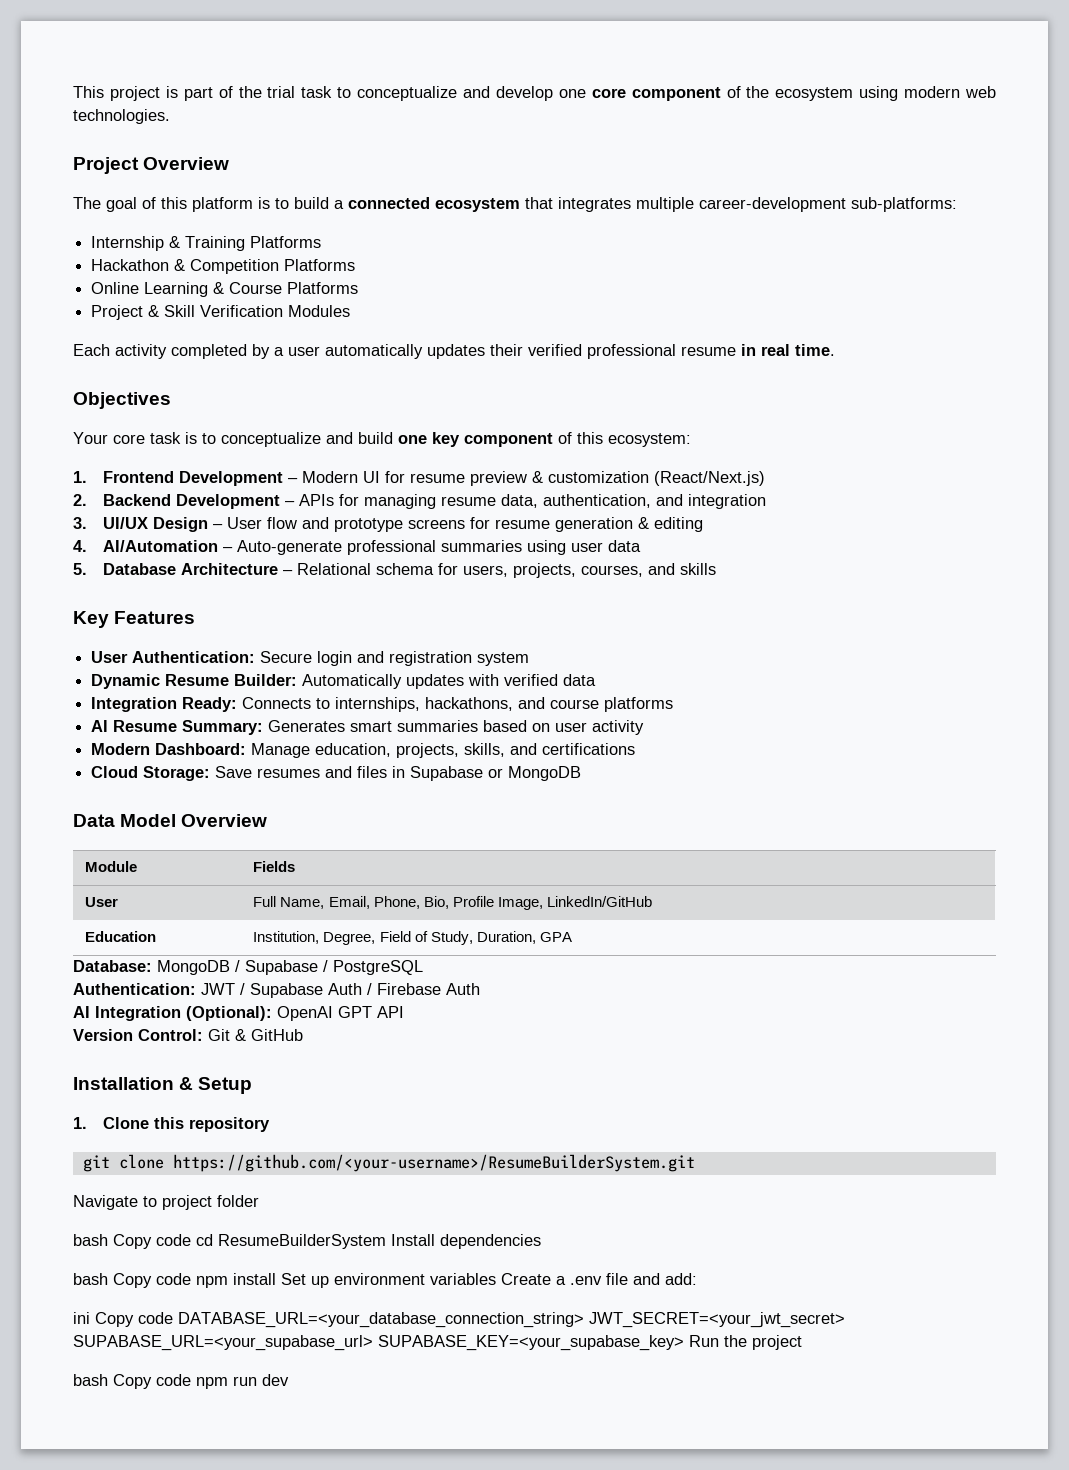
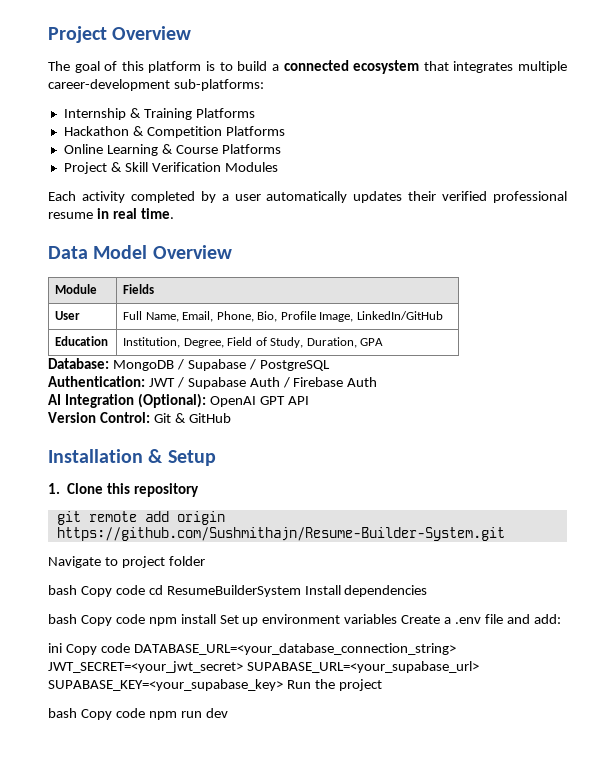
- This project is part of the trial task to conceptualize and develop one core component of the ecosystem using modern web technologies.
- Objectives
- Your core task is to conceptualize and build one key component of this ecosystem:
- 1. Frontend Development – Modern UI for resume preview & customization (React/Next.js)
- 2. Backend Development – APIs for managing resume data, authentication, and integration
- 3. UI/UX Design – User flow and prototype screens for resume generation & editing
- 4. AI/Automation – Auto-generate professional summaries using user data
- 5. Database Architecture – Relational schema for users, projects, courses, and skills
- Key Features
- User Authentication: Secure login and registration system
- Dynamic Resume Builder: Automatically updates with verified data
- Integration Ready: Connects to internships, hackathons, and course platforms
- AI Resume Summary: Generates smart summaries based on user activity
- Modern Dashboard: Manage education, projects, skills, and certifications
- Cloud Storage: Save resumes and files in Supabase or MongoDB
- git clone https://github.com/<your-username>/ResumeBuilderSystem.git
+ git remote add origin https://github.com/Sushmithajn/Resume-Builder-System.git

